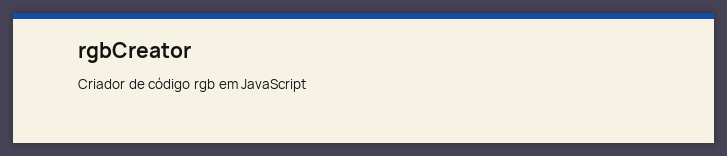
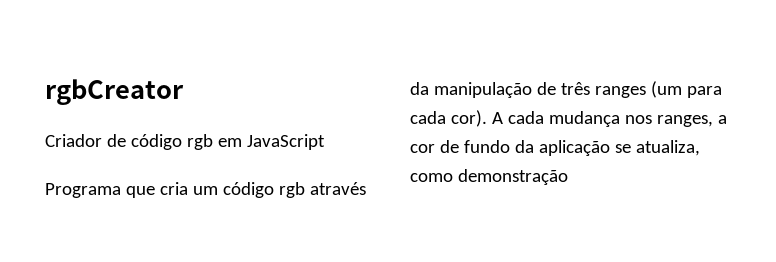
+ Programa que cria um código rgb através da manipulação de três ranges (um para cada cor). A cada mudança nos ranges, a cor de fundo da aplicação se atualiza, como demonstração

